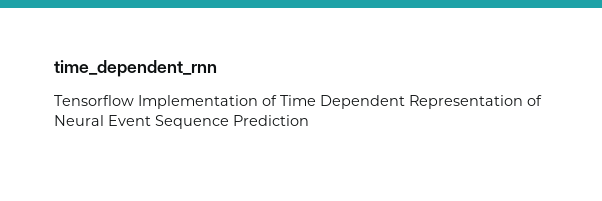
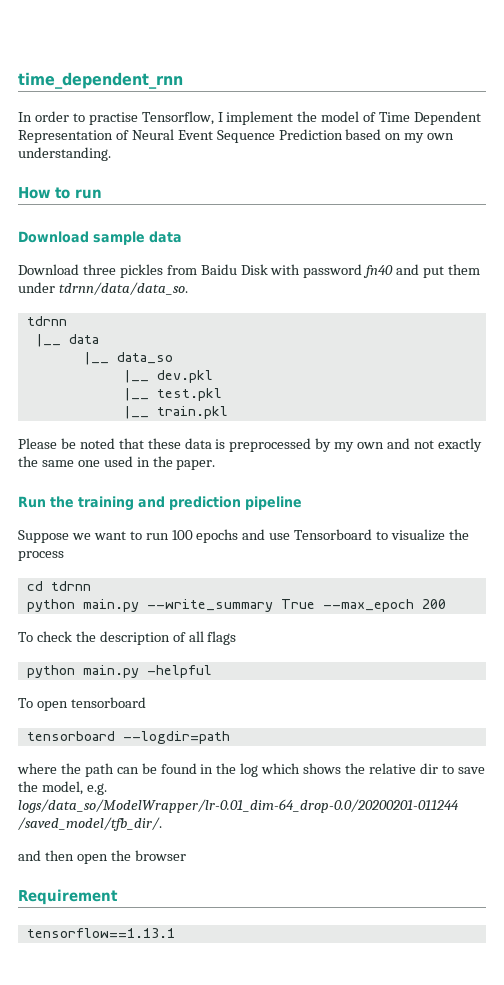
- Tensorflow Implementation of Time Dependent Representation of Neural Event Sequence Prediction
+ In order to practise Tensorflow, I implement the model of Time Dependent Representation of Neural Event Sequence Prediction based on my own understanding.
+ How to run
+ Download sample data
+ Download three pickles from Baidu Disk with password fn40 and put them under tdrnn/data/data_so.
+ tdrnn
+ |__ data
+ |__ data_so
+ |__ dev.pkl
+ |__ test.pkl
+ |__ train.pkl
+ Please be noted that these data is preprocessed by my own and not exactly the same one used in the paper.
+ Run the training and prediction pipeline
+ Suppose we want to run 100 epochs and use Tensorboard to visualize the process
+ cd tdrnn
+ python main.py --write_summary True --max_epoch 200
+ To check the description of all flags
+ python main.py -helpful
+ To open tensorboard
+ tensorboard --logdir=path
+ where the path can be found in the log which shows the relative dir to save the model, e.g. logs/data_so/ModelWrapper/lr-0.01_dim-64_drop-0.0/20200201-011244 /saved_model/tfb_dir/.
+ and then open the browser
+ Requirement
+ tensorflow==1.13.1

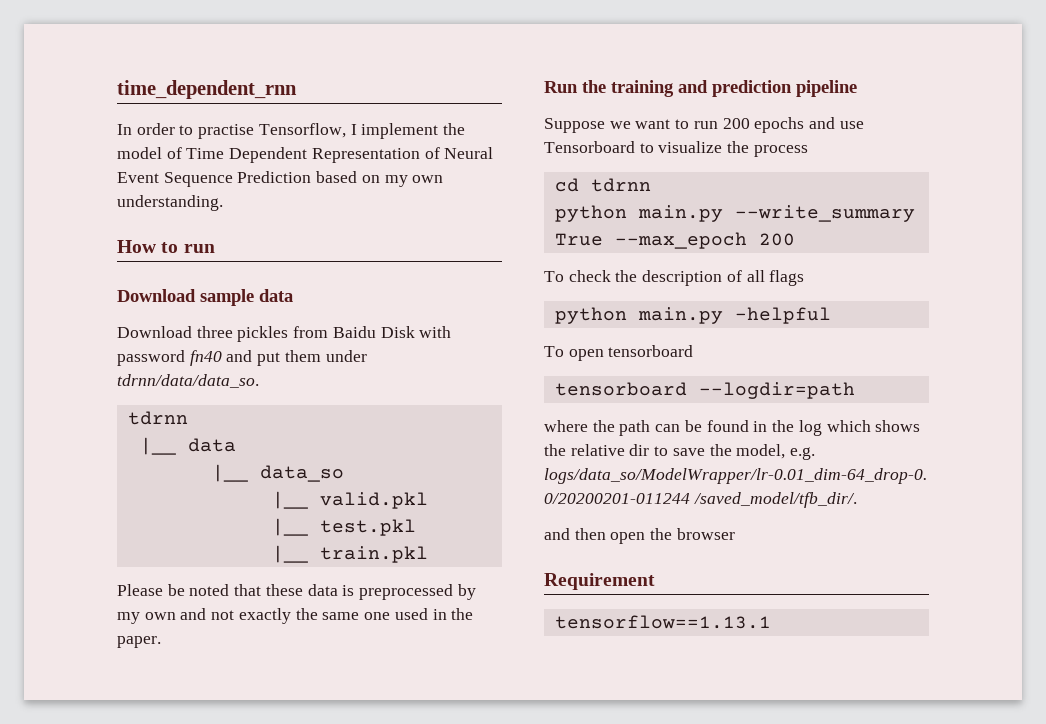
- |__ dev.pkl
+ |__ valid.pkl
- Suppose we want to run 100 epochs and use Tensorboard to visualize the process
+ Suppose we want to run 200 epochs and use Tensorboard to visualize the process

